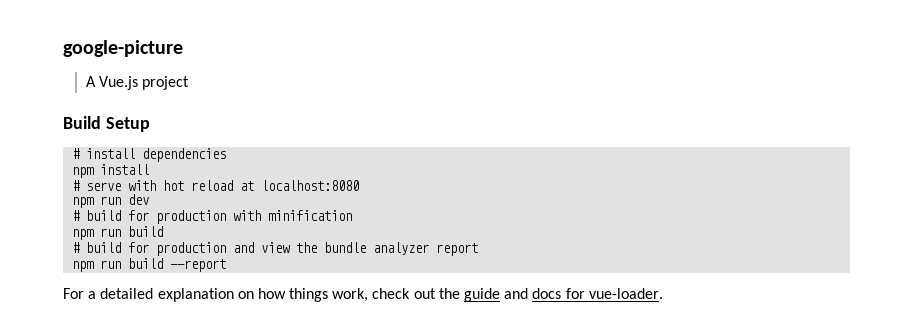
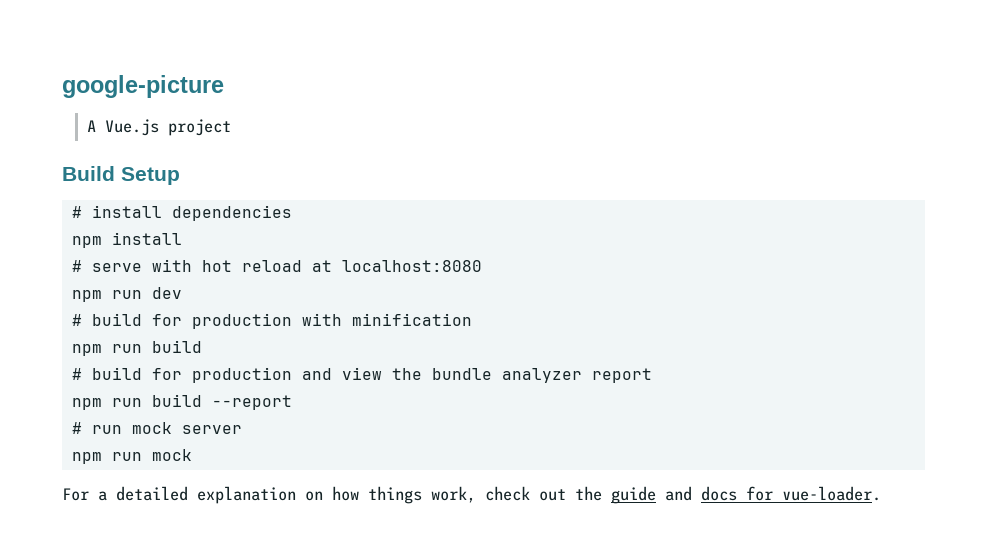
+ # run mock server
+ npm run mock

